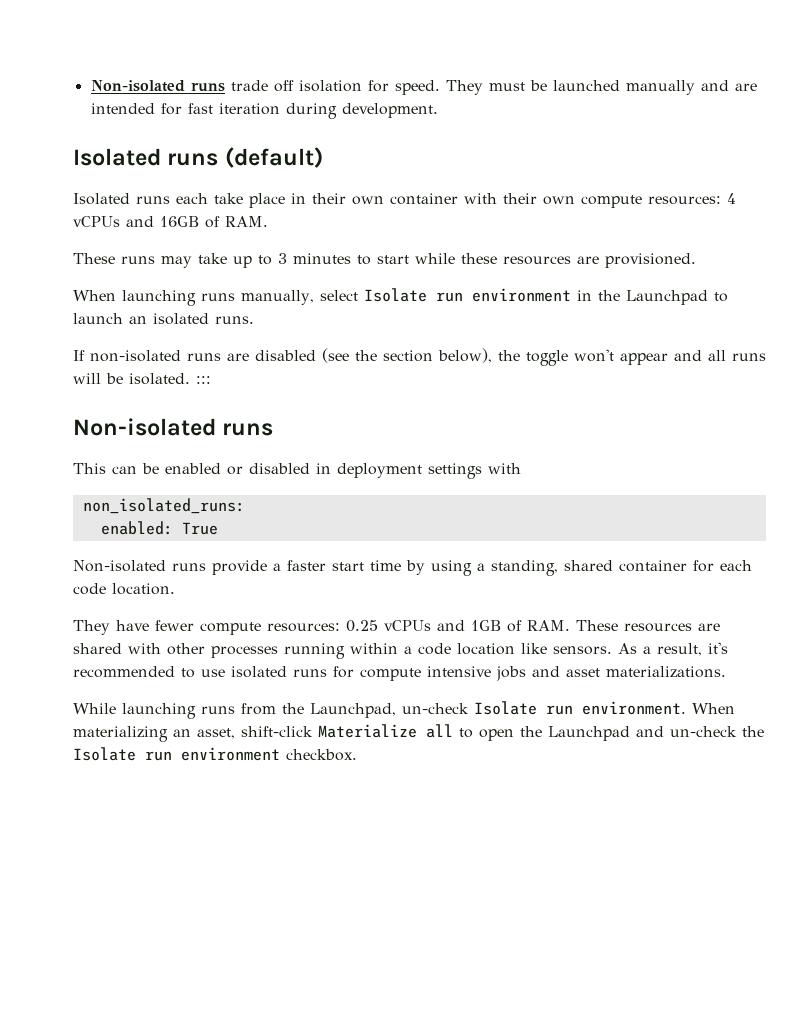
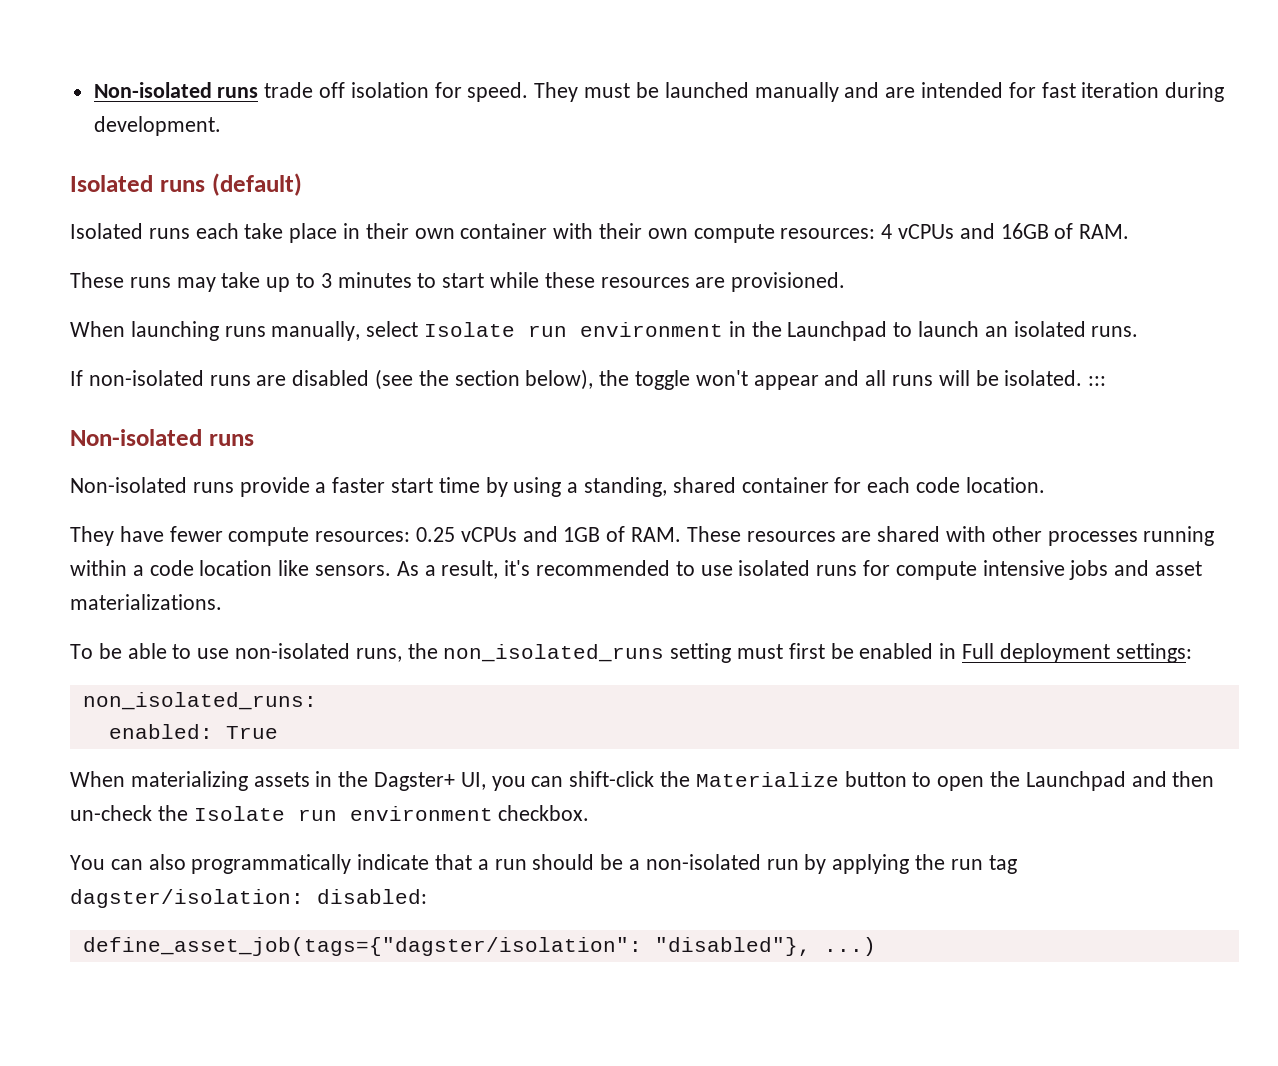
- This can be enabled or disabled in deployment settings with
- non_isolated_runs:
- enabled: True
- While launching runs from the Launchpad, un-check Isolate run environment. When materializing an asset, shift-click Materialize all to open the Launchpad and un-check the Isolate run environment checkbox.
+ To be able to use non-isolated runs, the non_isolated_runs setting must first be enabled in Full deployment settings:
+ non_isolated_runs:
+ enabled: True
+ When materializing assets in the Dagster+ UI, you can shift-click the Materialize button to open the Launchpad and then un-check the Isolate run environment checkbox.
+ You can also programmatically indicate that a run should be a non-isolated run by applying the run tag dagster/isolation: disabled:
+ define_asset_job(tags={"dagster/isolation": "disabled"}, ...)

